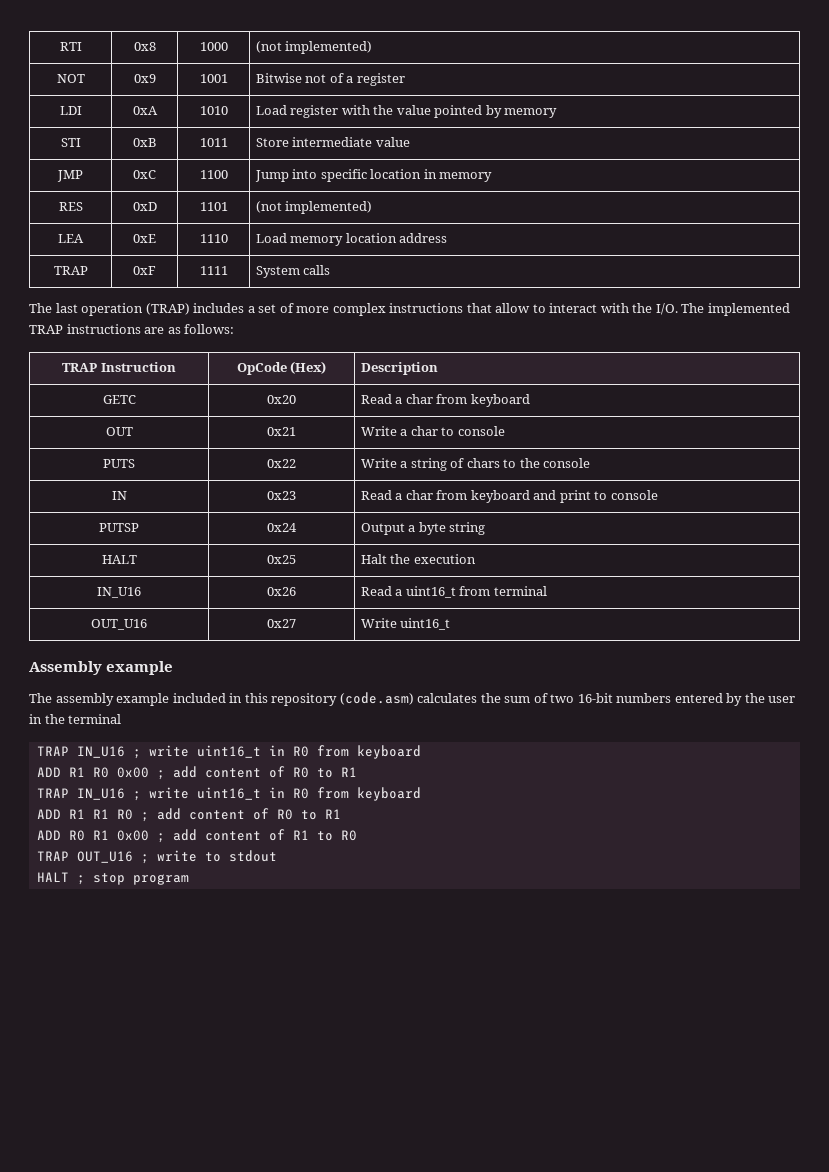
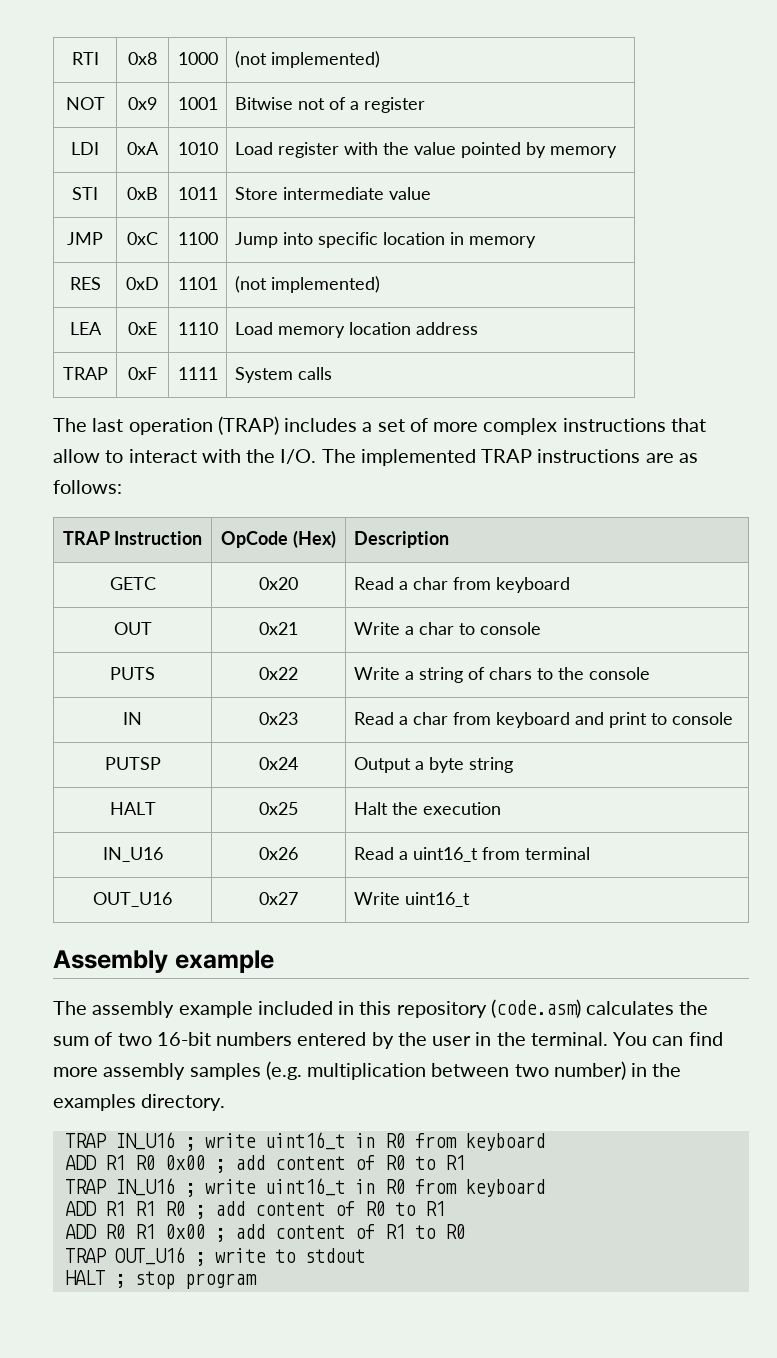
- The assembly example included in this repository (code.asm) calculates the sum of two 16-bit numbers entered by the user in the terminal
+ The assembly example included in this repository (code.asm) calculates the sum of two 16-bit numbers entered by the user in the terminal. You can find more assembly samples (e.g. multiplication between two number) in the examples directory.

